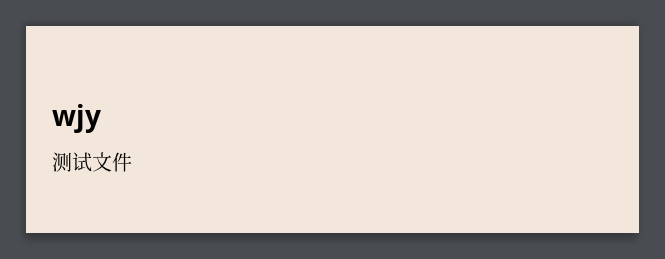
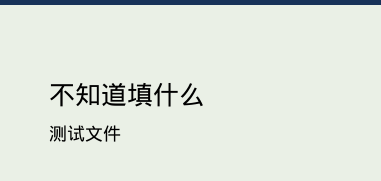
- wjy
+ 不知道填什么

